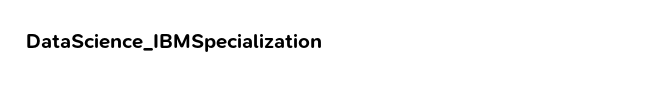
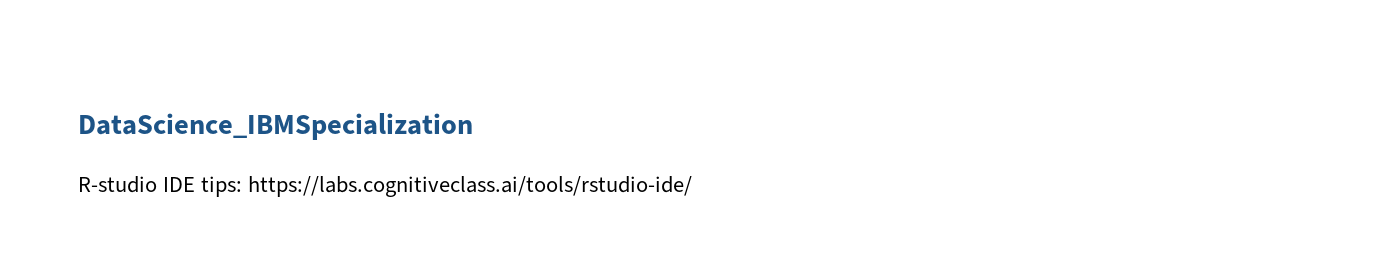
+ R-studio IDE tips: https://labs.cognitiveclass.ai/tools/rstudio-ide/

